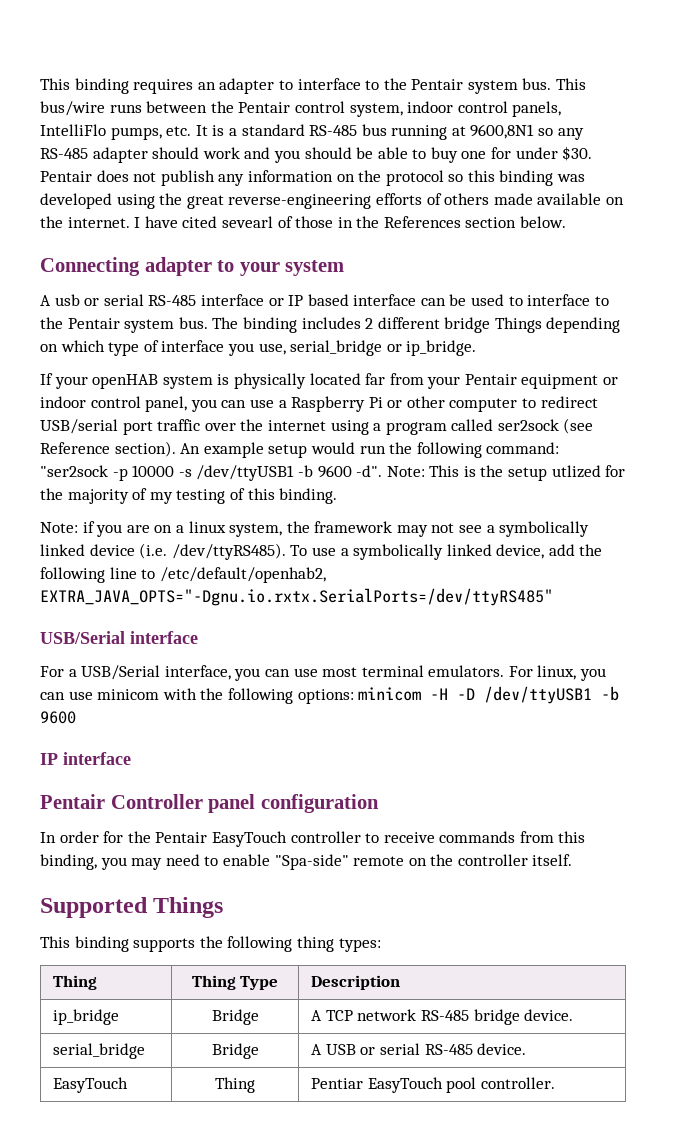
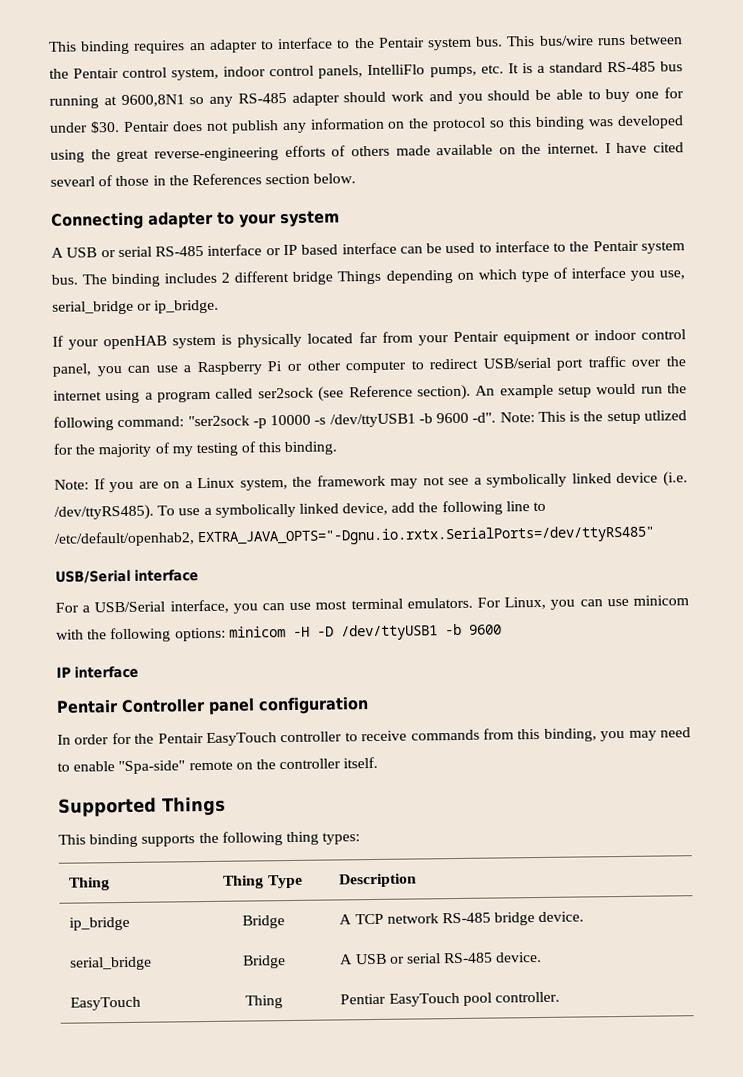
- A usb or serial RS-485 interface or IP based interface can be used to interface to the Pentair system bus.
+ A USB or serial RS-485 interface or IP based interface can be used to interface to the Pentair system bus.
- Note: if you are on a linux system, the framework may not see a symbolically linked device (i.e. /dev/ttyRS485).
+ Note: If you are on a Linux system, the framework may not see a symbolically linked device (i.e. /dev/ttyRS485).
- For linux, you can use minicom with the following options: minicom -H -D /dev/ttyUSB1 -b 9600
+ For Linux, you can use minicom with the following options: minicom -H -D /dev/ttyUSB1 -b 9600

